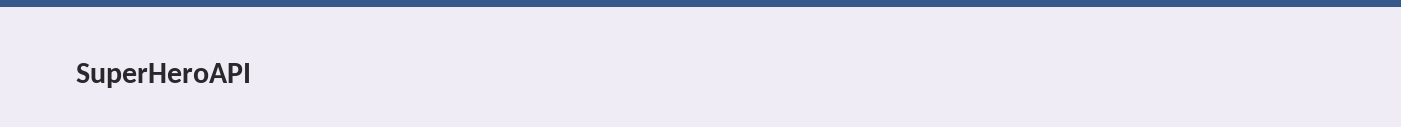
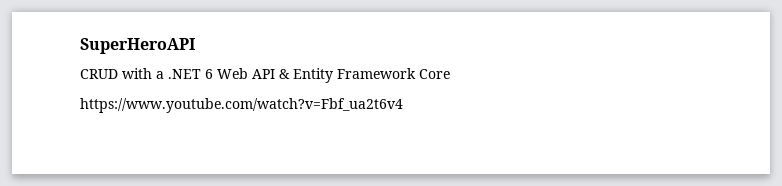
+ CRUD with a .NET 6 Web API & Entity Framework Core
+ https://www.youtube.com/watch?v=Fbf_ua2t6v4

